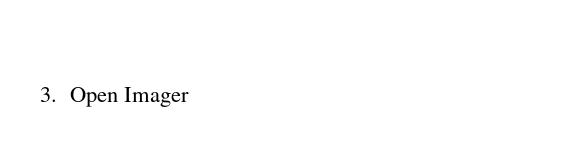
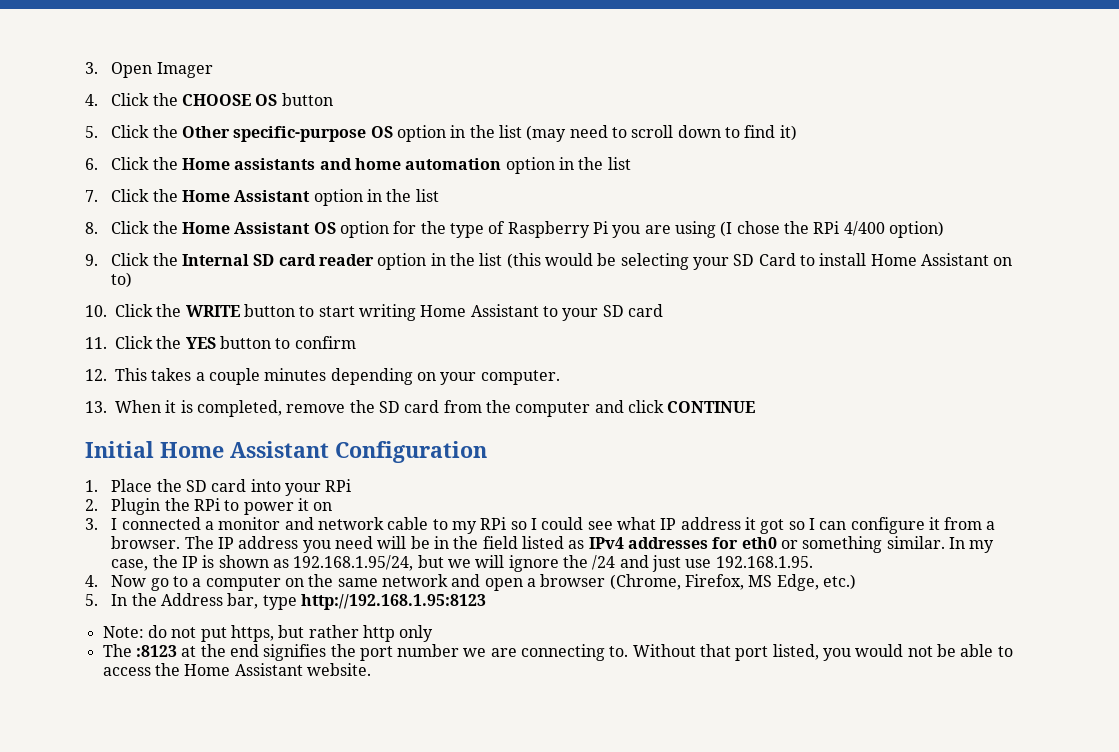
+ 4. Click the CHOOSE OS button
+ 5. Click the Other specific-purpose OS option in the list (may need to scroll down to find it)
+ 6. Click the Home assistants and home automation option in the list
+ 7. Click the Home Assistant option in the list
+ 8. Click the Home Assistant OS option for the type of Raspberry Pi you are using (I chose the RPi 4/400 option)
+ 9. Click the Internal SD card reader option in the list (this would be selecting your SD Card to install Home Assistant on to)
+ 10. Click the WRITE button to start writing Home Assistant to your SD card
+ 11. Click the YES button to confirm
+ 12. This takes a couple minutes depending on your computer.
+ 13. When it is completed, remove the SD card from the computer and click CONTINUE
+ Initial Home Assistant Configuration
+ 1. Place the SD card into your RPi
+ 2. Plugin the RPi to power it on
+ 3. I connected a monitor and network cable to my RPi so I could see what IP address it got so I can configure it from a browser. The IP address you need will be in the field listed as IPv4 addresses for eth0 or something similar. In my case, the IP is shown as 192.168.1.95/24, but we will ignore the /24 and just use 192.168.1.95.
+ 4. Now go to a computer on the same network and open a browser (Chrome, Firefox, MS Edge, etc.)
+ 5. In the Address bar, type http://192.168.1.95:8123
+ Note: do not put https, but rather http only
+ The :8123 at the end signifies the port number we are connecting to. Without that port listed, you would not be able to access the Home Assistant website.

